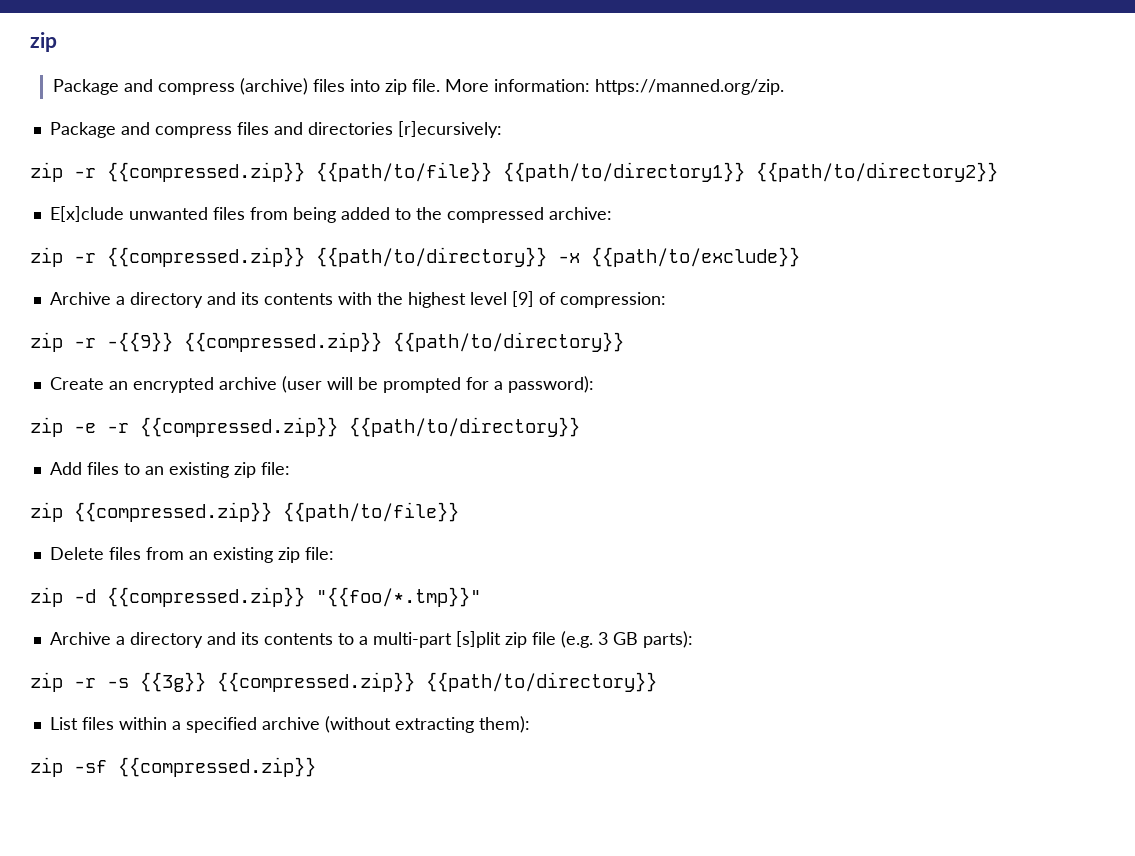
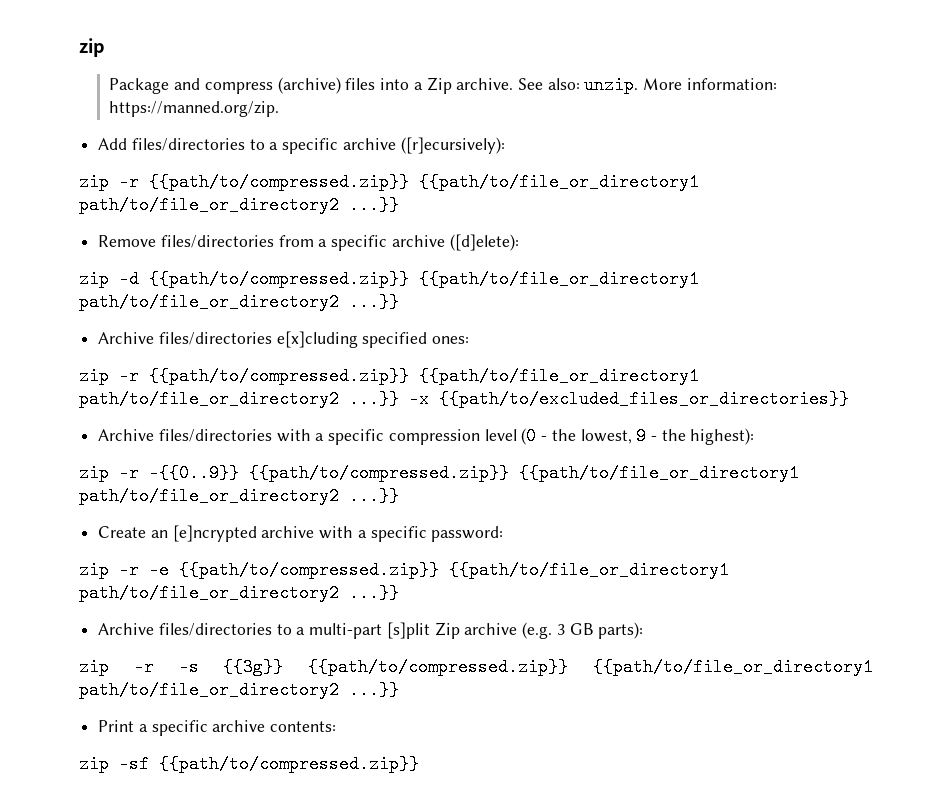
- Package and compress (archive) files into zip file. More information: https://manned.org/zip.
- Package and compress files and directories [r]ecursively:
- zip -r {{compressed.zip}} {{path/to/file}} {{path/to/directory1}} {{path/to/directory2}}
- E[x]clude unwanted files from being added to the compressed archive:
- zip -r {{compressed.zip}} {{path/to/directory}} -x {{path/to/exclude}}
- Archive a directory and its contents with the highest level [9] of compression:
- zip -r -{{9}} {{compressed.zip}} {{path/to/directory}}
- Create an encrypted archive (user will be prompted for a password):
- zip -e -r {{compressed.zip}} {{path/to/directory}}
- Add files to an existing zip file:
- zip {{compressed.zip}} {{path/to/file}}
- Delete files from an existing zip file:
- zip -d {{compressed.zip}} "{{foo/*.tmp}}"
- Archive a directory and its contents to a multi-part [s]plit zip file (e.g. 3 GB parts):
+ Package and compress (archive) files into a Zip archive. See also: unzip. More information: https://manned.org/zip.
+ Add files/directories to a specific archive ([r]ecursively):
+ zip -r {{path/to/compressed.zip}} {{path/to/file_or_directory1 path/to/file_or_directory2 ...}}
+ Remove files/directories from a specific archive ([d]elete):
+ zip -d {{path/to/compressed.zip}} {{path/to/file_or_directory1 path/to/file_or_directory2 ...}}
+ Archive files/directories e[x]cluding specified ones:
+ zip -r {{path/to/compressed.zip}} {{path/to/file_or_directory1 path/to/file_or_directory2 ...}} -x {{path/to/excluded_files_or_directories}}
+ Archive files/directories with a specific compression level (0 - the lowest, 9 - the highest):
+ zip -r -{{0..9}} {{path/to/compressed.zip}} {{path/to/file_or_directory1 path/to/file_or_directory2 ...}}
+ Create an [e]ncrypted archive with a specific password:
+ zip -r -e {{path/to/compressed.zip}} {{path/to/file_or_directory1 path/to/file_or_directory2 ...}}
+ Archive files/directories to a multi-part [s]plit Zip archive (e.g. 3 GB parts):
- zip -r -s {{3g}} {{compressed.zip}} {{path/to/directory}}
- List files within a specified archive (without extracting them):
+ zip -r -s {{3g}} {{path/to/compressed.zip}} {{path/to/file_or_directory1 path/to/file_or_directory2 ...}}
+ Print a specific archive contents:
- zip -sf {{compressed.zip}}
+ zip -sf {{path/to/compressed.zip}}

